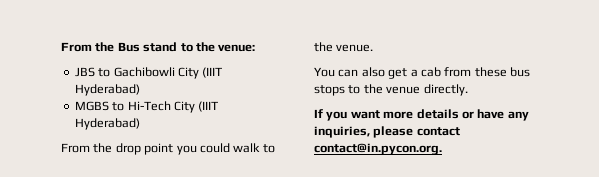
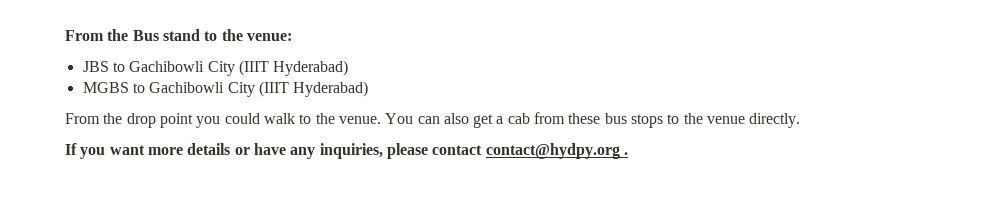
- MGBS to Hi-Tech City (IIIT Hyderabad)
+ MGBS to Gachibowli City (IIIT Hyderabad)
- From the drop point you could walk to the venue.
- You can also get a cab from these bus stops to the venue directly.
+ From the drop point you could walk to the venue. You can also get a cab from these bus stops to the venue directly.
- If you want more details or have any inquiries, please contact contact@in.pycon.org.
+ If you want more details or have any inquiries, please contact contact@hydpy.org .

